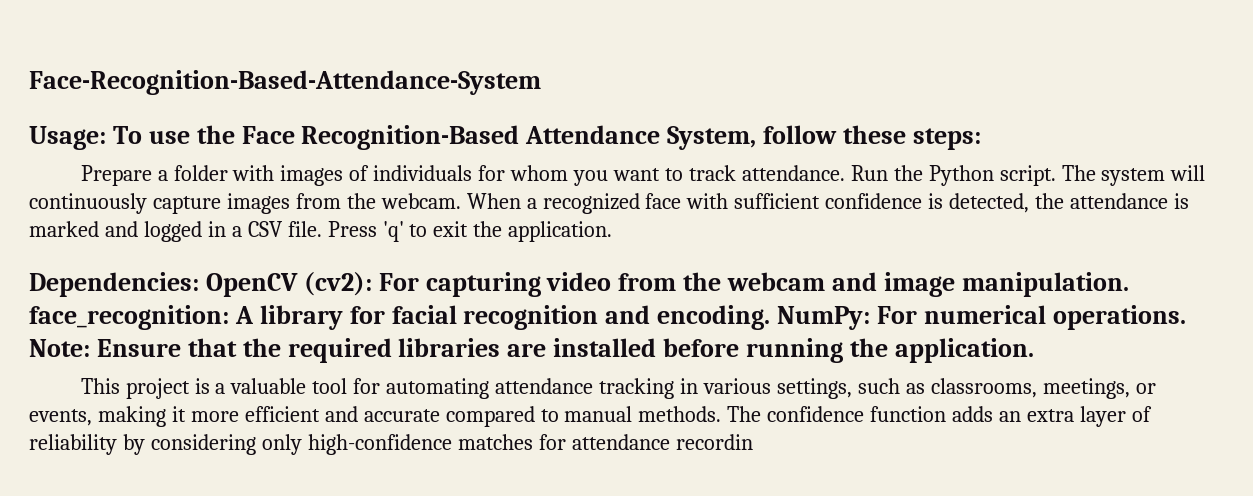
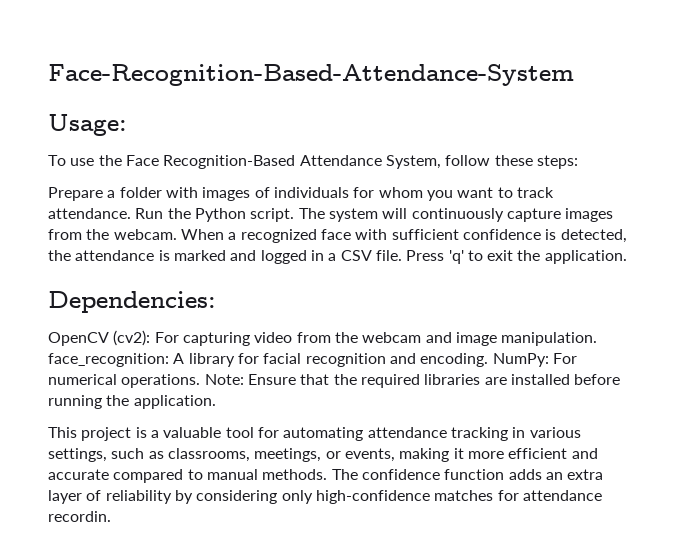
- Usage: To use the Face Recognition-Based Attendance System, follow these steps:
+ Usage:
+ To use the Face Recognition-Based Attendance System, follow these steps:
- Dependencies: OpenCV (cv2): For capturing video from the webcam and image manipulation. face_recognition: A library for facial recognition and encoding.
+ Dependencies:
+ OpenCV (cv2): For capturing video from the webcam and image manipulation. face_recognition: A library for facial recognition and encoding.
- The confidence function adds an extra layer of reliability by considering only high-confidence matches for attendance recordin
+ The confidence function adds an extra layer of reliability by considering only high-confidence matches for attendance recordin.

